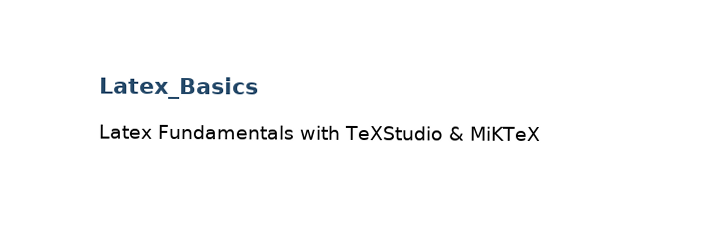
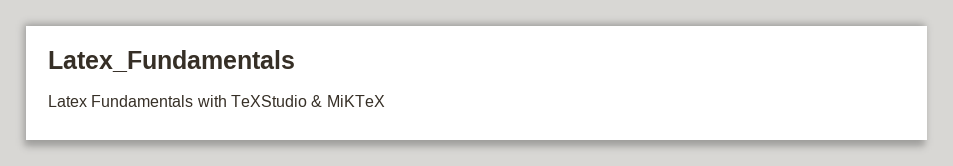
- Latex_Basics
+ Latex_Fundamentals

